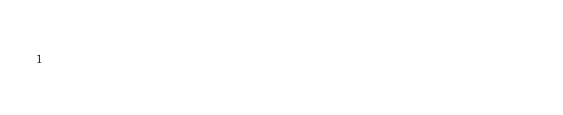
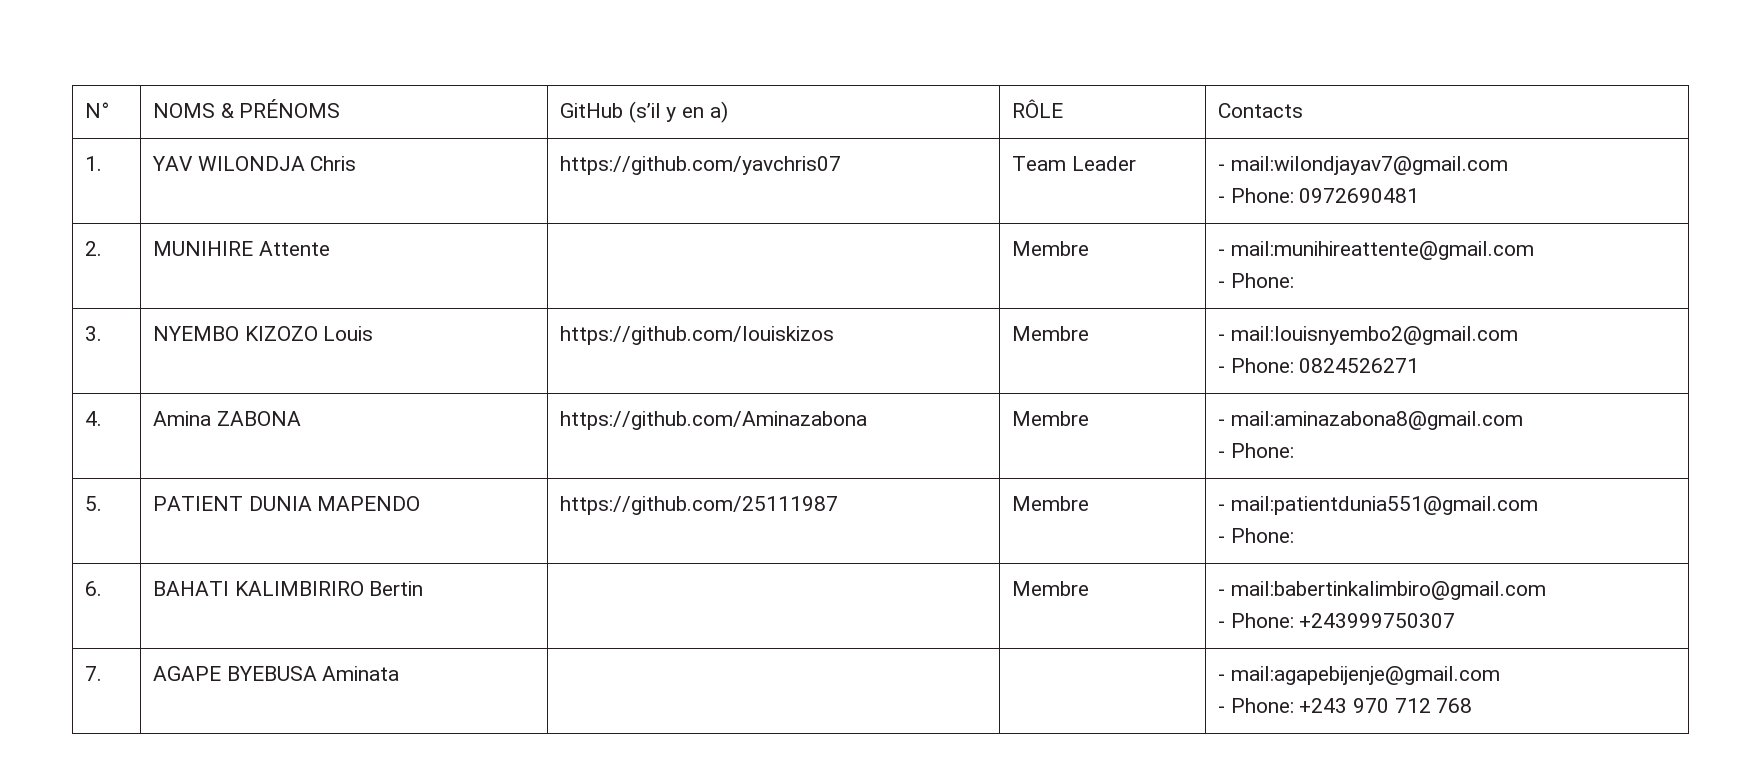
- 1
+ N° | NOMS & PRÉNOMS | GitHub (s’il y en a) | RÔLE | Contacts
+ 1. | YAV WILONDJA Chris | https://github.com/yavchris07 | Team Leader | - mail:wilondjayav7@gmail.com
+ - Phone: 0972690481
+ 2. | MUNIHIRE Attente | | Membre | - mail:munihireattente@gmail.com
+ - Phone:
+ 3. | NYEMBO KIZOZO Louis | https://github.com/louiskizos | Membre | - mail:louisnyembo2@gmail.com
+ - Phone: 0824526271
+ 4. | Amina ZABONA | https://github.com/Aminazabona | Membre | - mail:aminazabona8@gmail.com
+ - Phone:
+ 5. | PATIENT DUNIA MAPENDO | https://github.com/25111987 | Membre | - mail:patientdunia551@gmail.com
+ - Phone:
+ 6. | BAHATI KALIMBIRIRO Bertin | | Membre | - mail:babertinkalimbiro@gmail.com
+ - Phone: +243999750307
+ 7. | AGAPE BYEBUSA Aminata | | | - mail:agapebijenje@gmail.com
+ - Phone: +243 970 712 768

